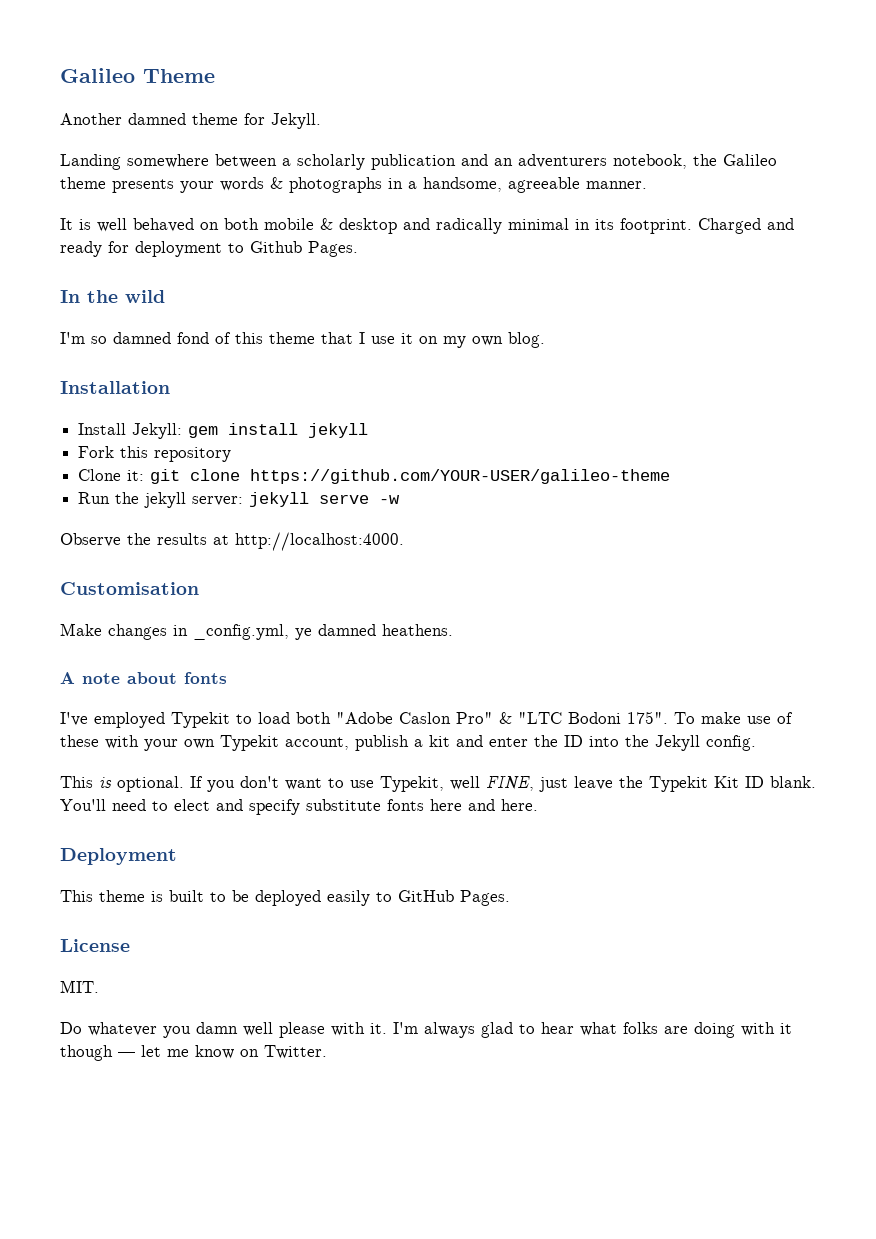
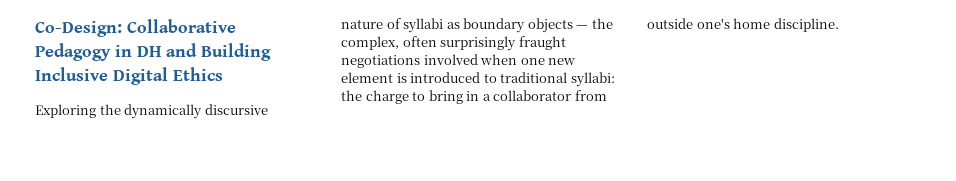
- Galileo Theme
- Another damned theme for Jekyll.
- Landing somewhere between a scholarly publication and an adventurers notebook, the Galileo theme presents your words & photographs in a handsome, agreeable manner.
- It is well behaved on both mobile & desktop and radically minimal in its footprint. Charged and ready for deployment to Github Pages.
- In the wild
- I'm so damned fond of this theme that I use it on my own blog.
- Installation
- Install Jekyll: gem install jekyll
- Fork this repository
- Clone it: git clone https://github.com/YOUR-USER/galileo-theme
- Run the jekyll server: jekyll serve -w
- Observe the results at http://localhost:4000.
- Customisation
- Make changes in _config.yml, ye damned heathens.
- A note about fonts
- I've employed Typekit to load both "Adobe Caslon Pro" & "LTC Bodoni 175". To make use of these with your own Typekit account, publish a kit and enter the ID into the Jekyll config.
- This is optional. If you don't want to use Typekit, well FINE, just leave the Typekit Kit ID blank. You'll need to elect and specify substitute fonts here and here.
- Deployment
- This theme is built to be deployed easily to GitHub Pages.
- License
- MIT.
- Do whatever you damn well please with it. I'm always glad to hear what folks are doing with it though — let me know on Twitter.
+ Co-Design: Collaborative Pedagogy in DH and Building Inclusive Digital Ethics
+ Exploring the dynamically discursive nature of syllabi as boundary objects — the complex, often surprisingly fraught negotiations involved when one new element is introduced to traditional syllabi: the charge to bring in a collaborator from outside one's home discipline.

